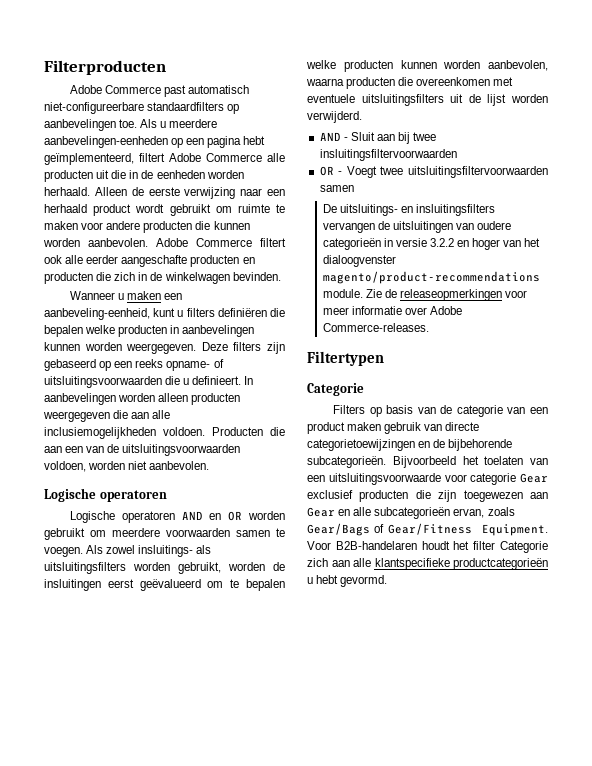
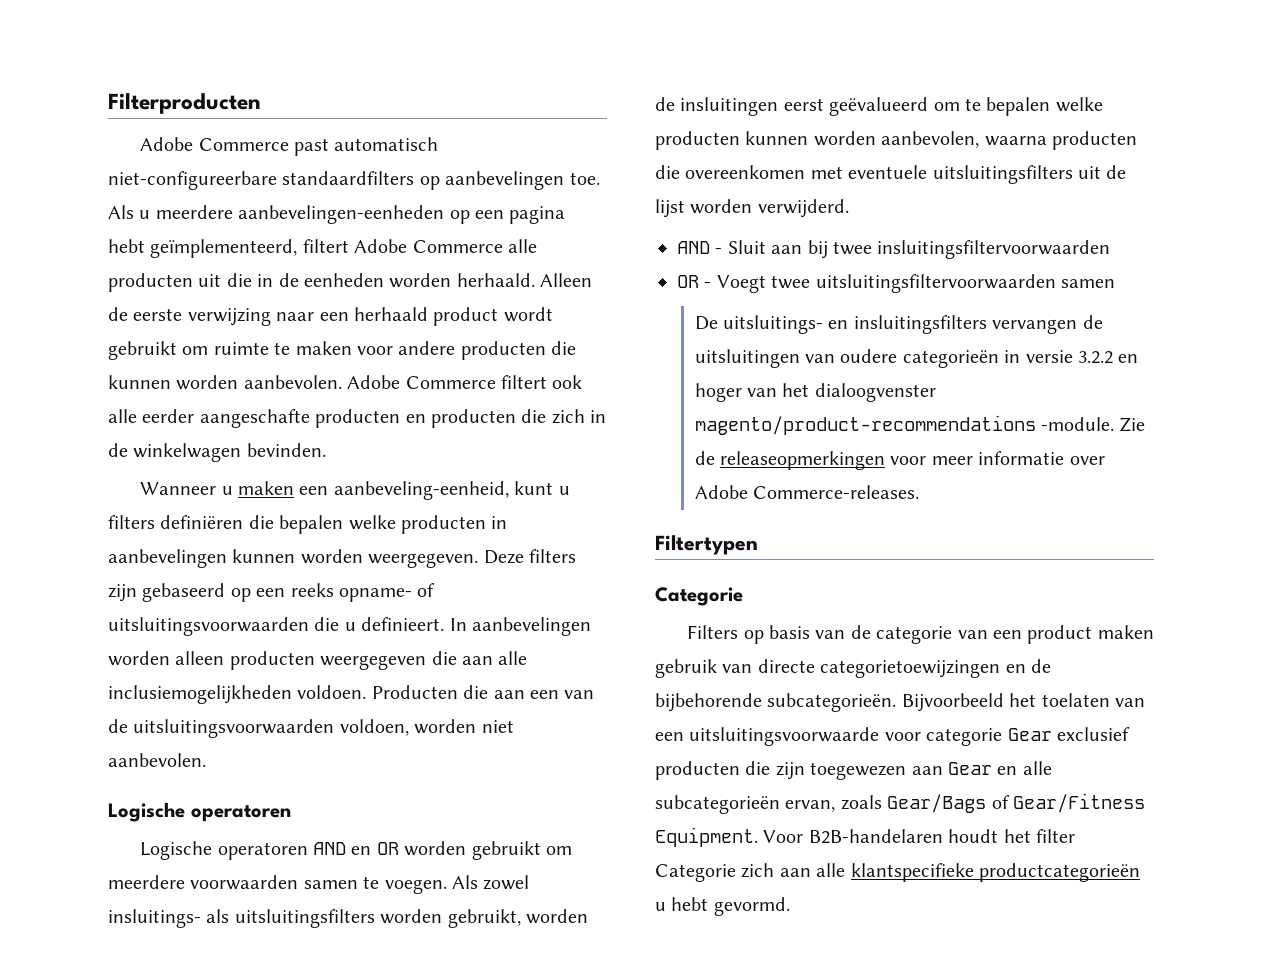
- De uitsluitings- en insluitingsfilters vervangen de uitsluitingen van oudere categorieën in versie 3.2.2 en hoger van het dialoogvenster magento/product-recommendations module.
+ De uitsluitings- en insluitingsfilters vervangen de uitsluitingen van oudere categorieën in versie 3.2.2 en hoger van het dialoogvenster magento/product-recommendations -module.

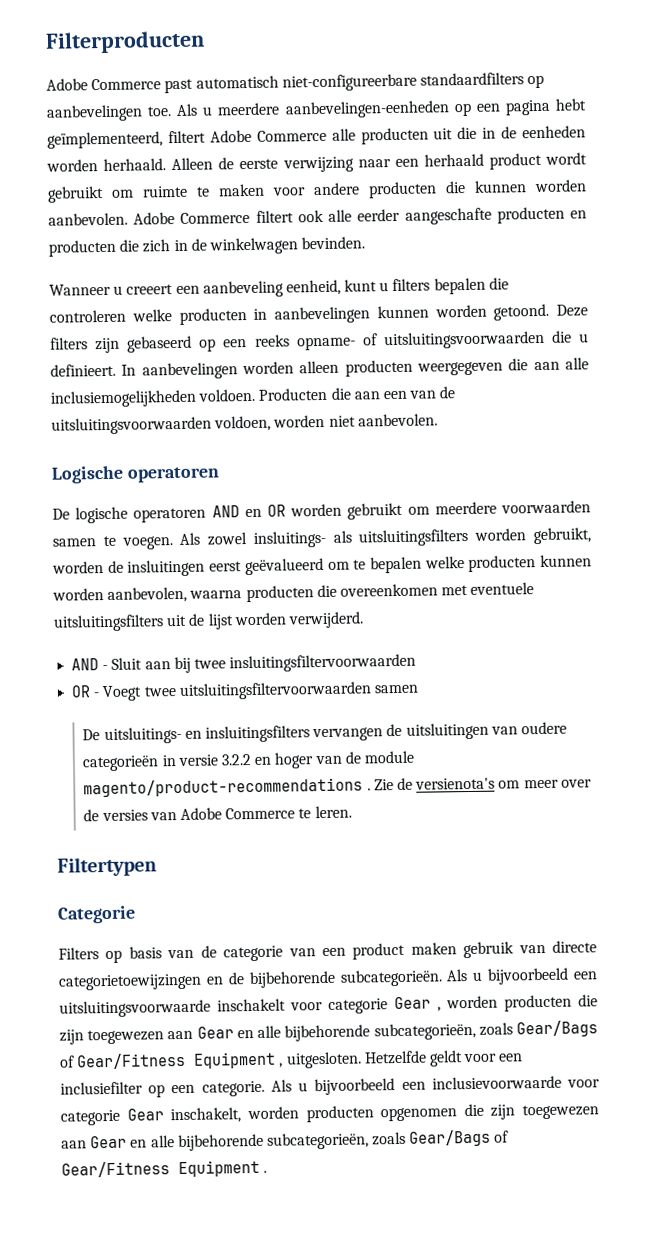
- Wanneer u maken een aanbeveling-eenheid, kunt u filters definiëren die bepalen welke producten in aanbevelingen kunnen worden weergegeven.
+ Wanneer u creeert een aanbeveling eenheid, kunt u filters bepalen die controleren welke producten in aanbevelingen kunnen worden getoond.
- Logische operatoren AND en OR worden gebruikt om meerdere voorwaarden samen te voegen.
+ De logische operatoren AND en OR worden gebruikt om meerdere voorwaarden samen te voegen.
- De uitsluitings- en insluitingsfilters vervangen de uitsluitingen van oudere categorieën in versie 3.2.2 en hoger van het dialoogvenster magento/product-recommendations -module. Zie de releaseopmerkingen voor meer informatie over Adobe Commerce-releases.
+ De uitsluitings- en insluitingsfilters vervangen de uitsluitingen van oudere categorieën in versie 3.2.2 en hoger van de module magento/product-recommendations . Zie de versienota's om meer over de versies van Adobe Commerce te leren.
- Bijvoorbeeld het toelaten van een uitsluitingsvoorwaarde voor categorie Gear exclusief producten die zijn toegewezen aan Gear en alle subcategorieën ervan, zoals Gear/Bags of Gear/Fitness Equipment. Voor B2B-handelaren houdt het filter Categorie zich aan alle klantspecifieke productcategorieën u hebt gevormd.
+ Als u bijvoorbeeld een uitsluitingsvoorwaarde inschakelt voor categorie Gear , worden producten die zijn toegewezen aan Gear en alle bijbehorende subcategorieën, zoals Gear/Bags of Gear/Fitness Equipment , uitgesloten. Hetzelfde geldt voor een inclusiefilter op een categorie. Als u bijvoorbeeld een inclusievoorwaarde voor categorie Gear inschakelt, worden producten opgenomen die zijn toegewezen aan Gear en alle bijbehorende subcategorieën, zoals Gear/Bags of Gear/Fitness Equipment .

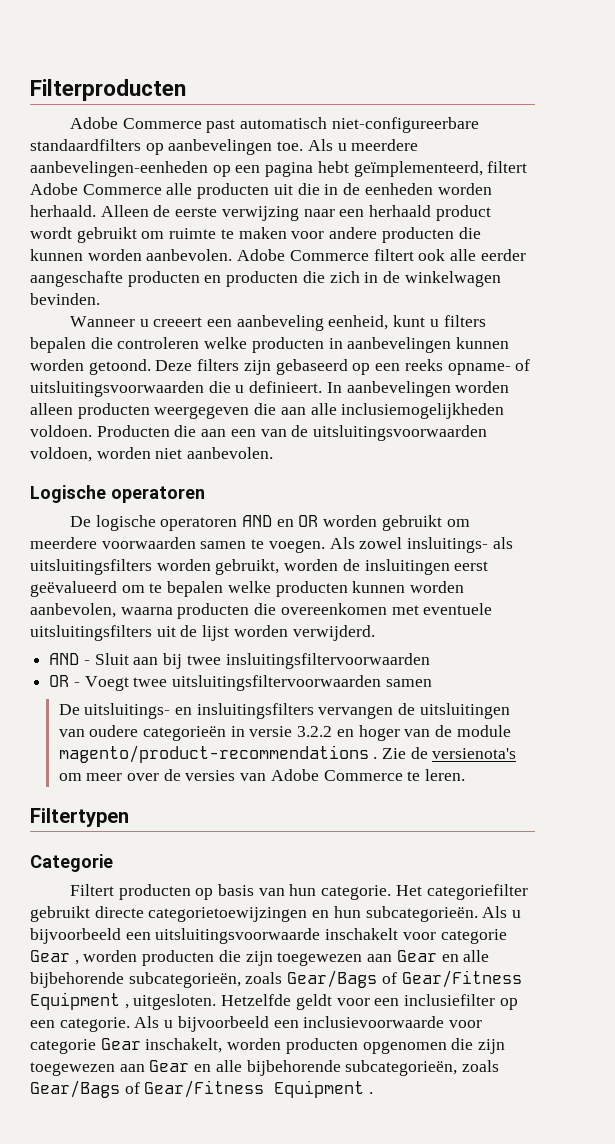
- Filters op basis van de categorie van een product maken gebruik van directe categorietoewijzingen en de bijbehorende subcategorieën.
+ Filtert producten op basis van hun categorie. Het categoriefilter gebruikt directe categorietoewijzingen en hun subcategorieën.

